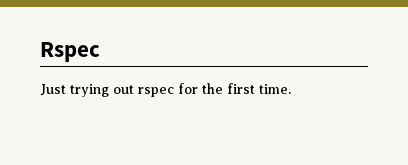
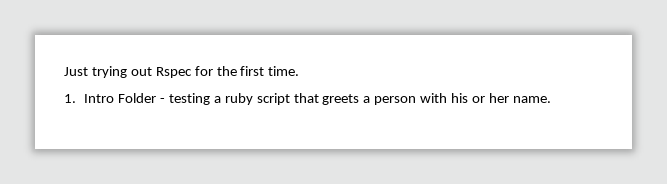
- Rspec
- Just trying out rspec for the first time.
+ Just trying out Rspec for the first time.
+ 1. Intro Folder - testing a ruby script that greets a person with his or her name.

